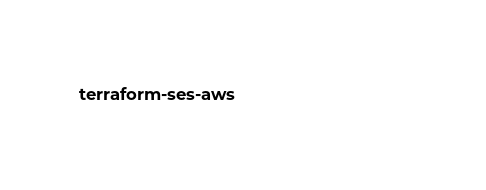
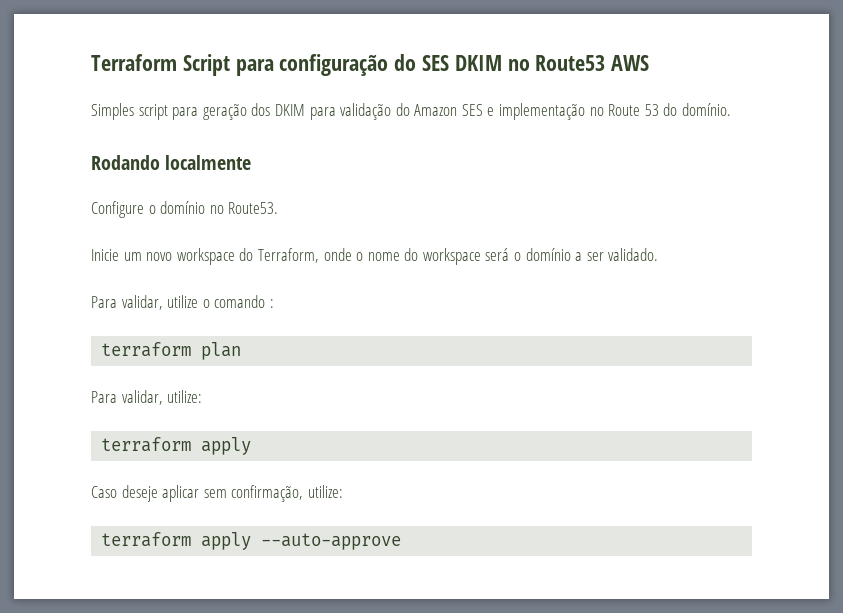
- terraform-ses-aws
+ Terraform Script para configuração do SES DKIM no Route53 AWS
+ Simples script para geração dos DKIM para validação do Amazon SES e implementação no Route 53 do domínio.
+ Rodando localmente
+ Configure o domínio no Route53.
+ Inicie um novo workspace do Terraform, onde o nome do workspace será o domínio a ser validado.
+ Para validar, utilize o comando :
+ terraform plan
+ Para validar, utilize:
+ terraform apply
+ Caso deseje aplicar sem confirmação, utilize:
+ terraform apply --auto-approve

